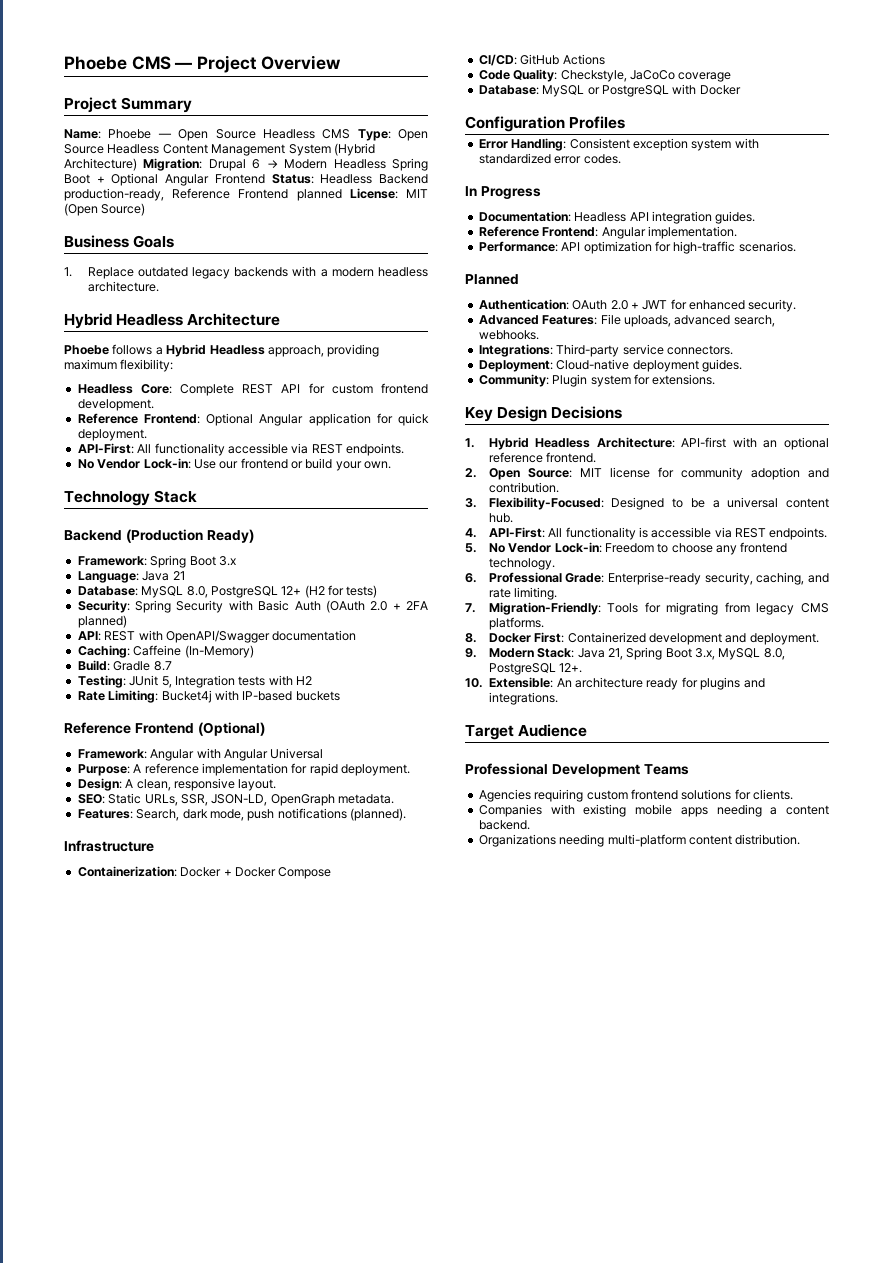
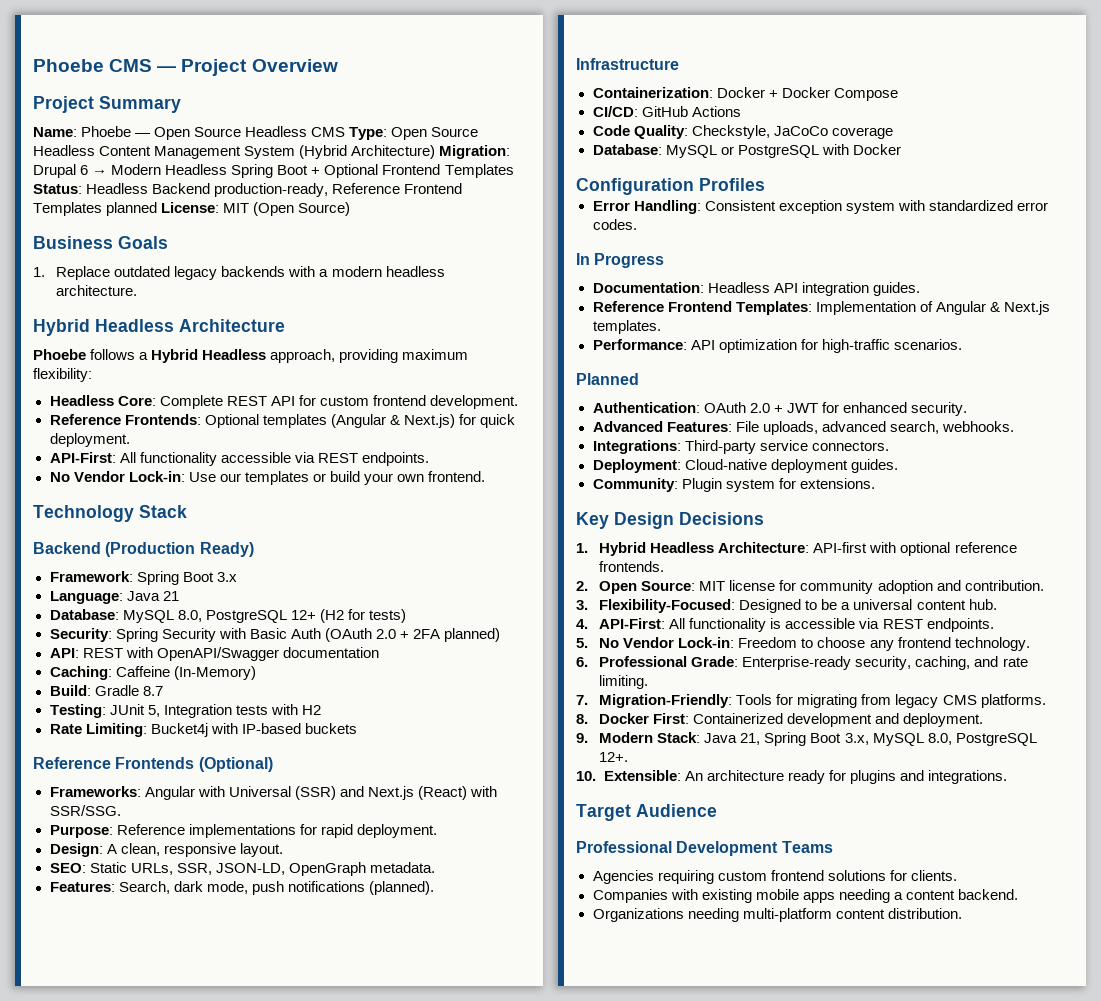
- Name: Phoebe — Open Source Headless CMS Type: Open Source Headless Content Management System (Hybrid Architecture) Migration: Drupal 6 → Modern Headless Spring Boot + Optional Angular Frontend Status: Headless Backend production-ready, Reference Frontend planned License: MIT (Open Source)
+ Name: Phoebe — Open Source Headless CMS Type: Open Source Headless Content Management System (Hybrid Architecture) Migration: Drupal 6 → Modern Headless Spring Boot + Optional Frontend Templates Status: Headless Backend production-ready, Reference Frontend Templates planned License: MIT (Open Source)
- Reference Frontend: Optional Angular application for quick deployment.
+ Reference Frontends: Optional templates (Angular & Next.js) for quick deployment.
- No Vendor Lock-in: Use our frontend or build your own.
+ No Vendor Lock-in: Use our templates or build your own frontend.
- Reference Frontend (Optional)
+ Reference Frontends (Optional)
- Framework: Angular with Angular Universal
- Purpose: A reference implementation for rapid deployment.
+ Frameworks: Angular with Universal (SSR) and Next.js (React) with SSR/SSG.
+ Purpose: Reference implementations for rapid deployment.
- Reference Frontend: Angular implementation.
+ Reference Frontend Templates: Implementation of Angular & Next.js templates.
- 1. Hybrid Headless Architecture: API-first with an optional reference frontend.
+ 1. Hybrid Headless Architecture: API-first with optional reference frontends.

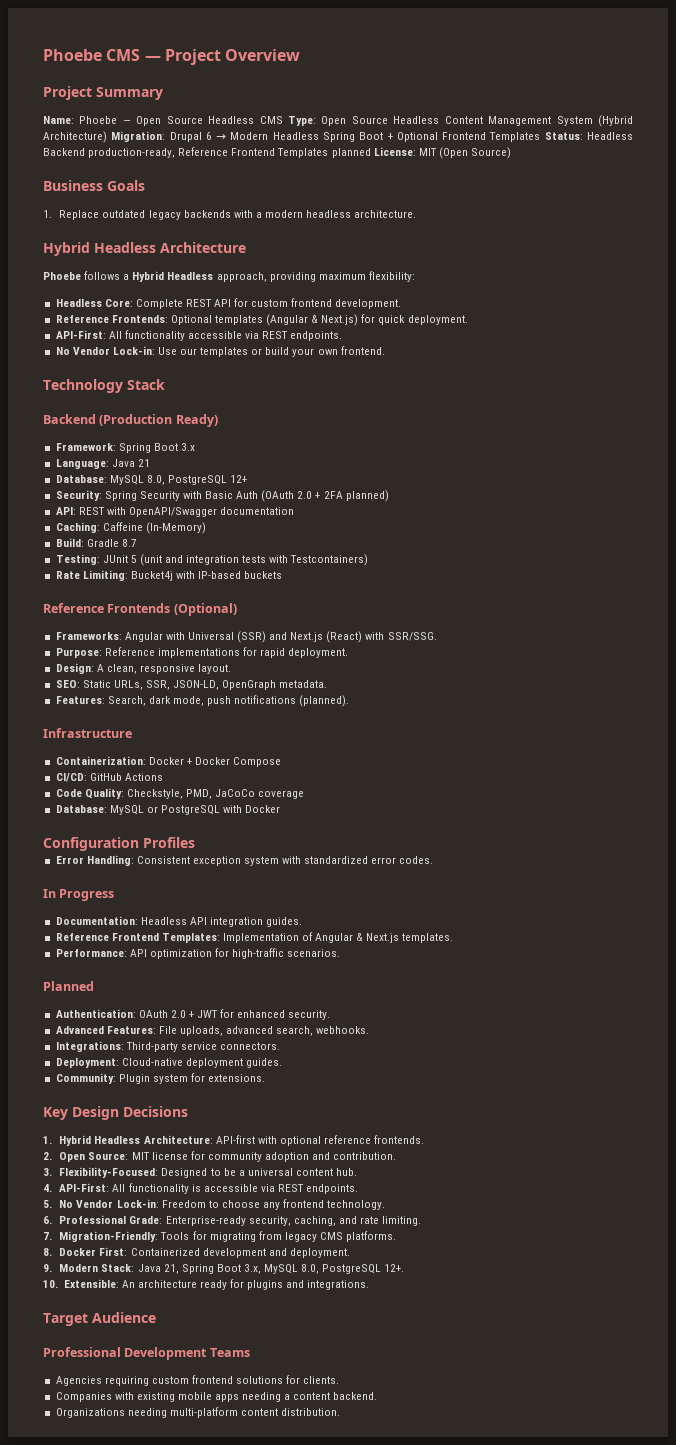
- Database: MySQL 8.0, PostgreSQL 12+ (H2 for tests)
+ Database: MySQL 8.0, PostgreSQL 12+
- Testing: JUnit 5, Integration tests with H2
+ Testing: JUnit 5 (unit and integration tests with Testcontainers)
- Code Quality: Checkstyle, JaCoCo coverage
+ Code Quality: Checkstyle, PMD, JaCoCo coverage

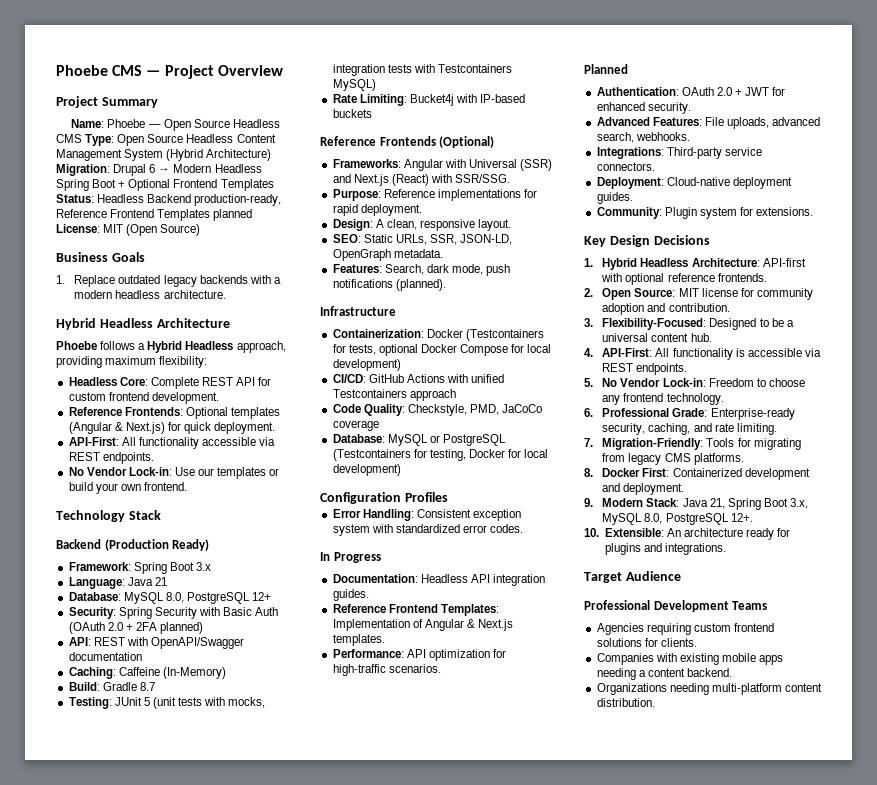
- Testing: JUnit 5 (unit and integration tests with Testcontainers)
+ Testing: JUnit 5 (unit tests with mocks, integration tests with Testcontainers MySQL)
- Containerization: Docker + Docker Compose
+ Containerization: Docker (Testcontainers for tests, optional Docker Compose for local development)
- CI/CD: GitHub Actions
+ CI/CD: GitHub Actions with unified Testcontainers approach
- Database: MySQL or PostgreSQL with Docker
+ Database: MySQL or PostgreSQL (Testcontainers for testing, Docker for local development)

